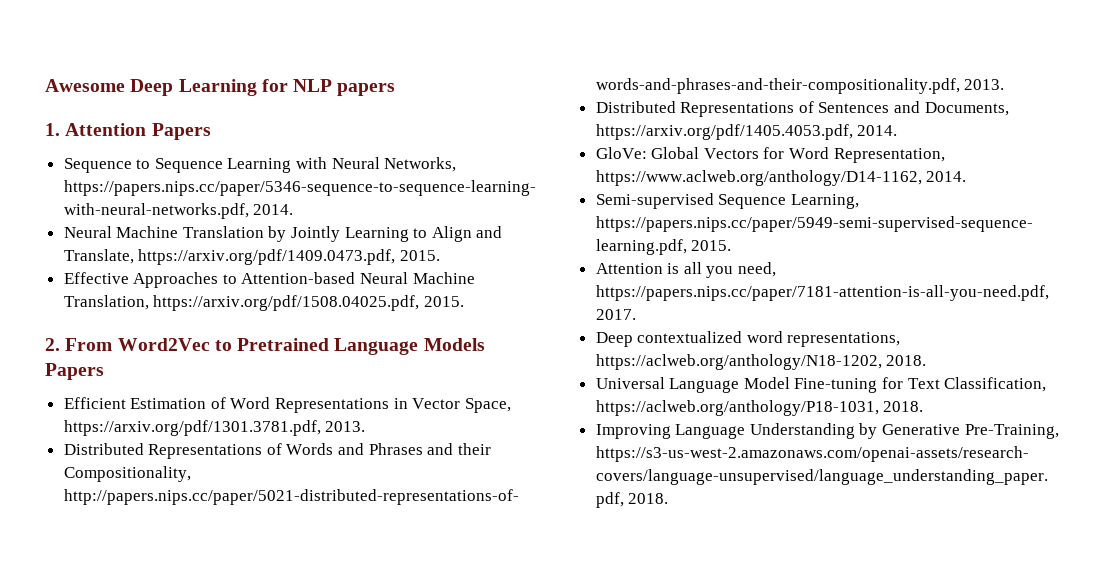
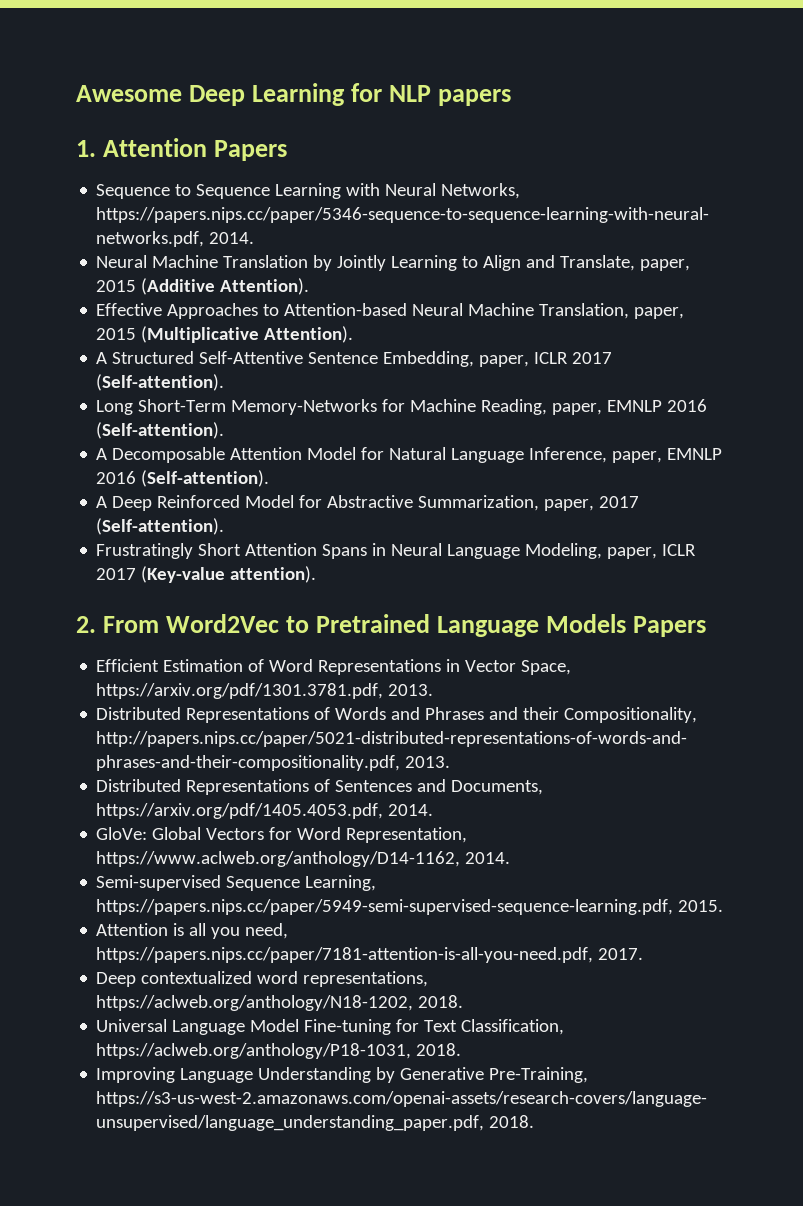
- Neural Machine Translation by Jointly Learning to Align and Translate, https://arxiv.org/pdf/1409.0473.pdf, 2015.
+ Neural Machine Translation by Jointly Learning to Align and Translate, paper, 2015 (Additive Attention).
- Effective Approaches to Attention-based Neural Machine Translation, https://arxiv.org/pdf/1508.04025.pdf, 2015.
+ Effective Approaches to Attention-based Neural Machine Translation, paper, 2015 (Multiplicative Attention).
+ A Structured Self-Attentive Sentence Embedding, paper, ICLR 2017 (Self-attention).
+ Long Short-Term Memory-Networks for Machine Reading, paper, EMNLP 2016 (Self-attention).
+ A Decomposable Attention Model for Natural Language Inference, paper, EMNLP 2016 (Self-attention).
+ A Deep Reinforced Model for Abstractive Summarization, paper, 2017 (Self-attention).
+ Frustratingly Short Attention Spans in Neural Language Modeling, paper, ICLR 2017 (Key-value attention).

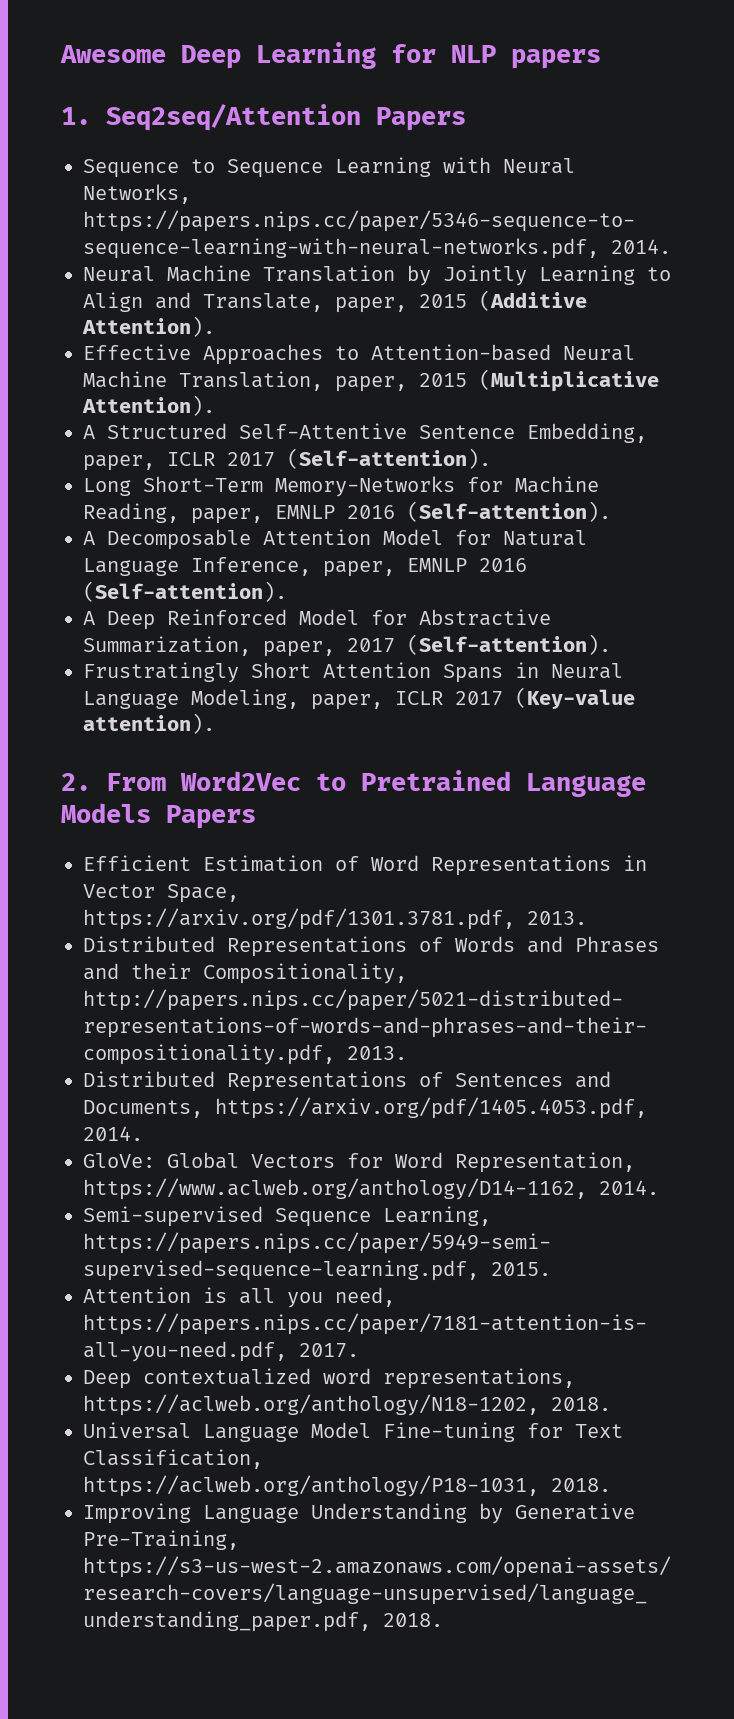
- 1. Attention Papers
+ 1. Seq2seq/Attention Papers

